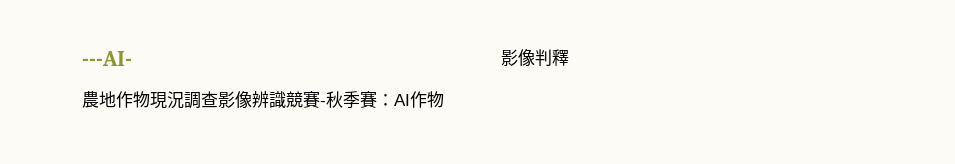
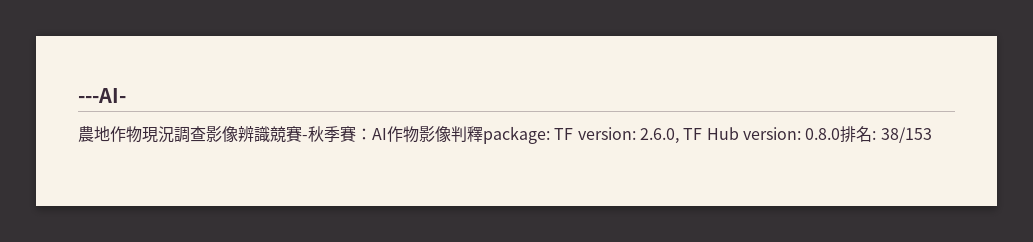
- 農地作物現況調查影像辨識競賽-秋季賽：AI作物影像判釋
+ 農地作物現況調查影像辨識競賽-秋季賽：AI作物影像判釋package: TF version: 2.6.0, TF Hub version: 0.8.0排名: 38/153

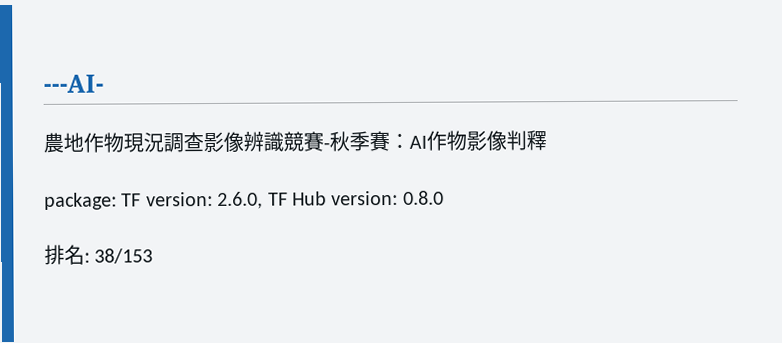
- 農地作物現況調查影像辨識競賽-秋季賽：AI作物影像判釋package: TF version: 2.6.0, TF Hub version: 0.8.0排名: 38/153
+ 農地作物現況調查影像辨識競賽-秋季賽：AI作物影像判釋
+ package: TF version: 2.6.0, TF Hub version: 0.8.0
+ 排名: 38/153

